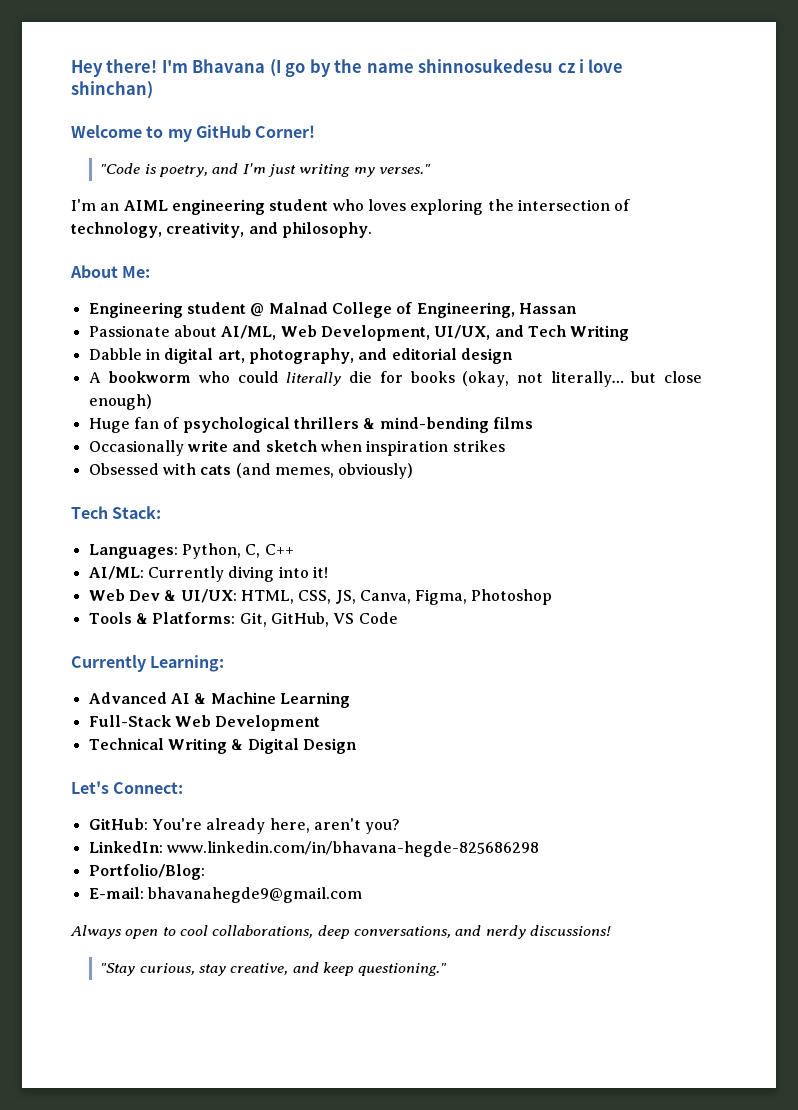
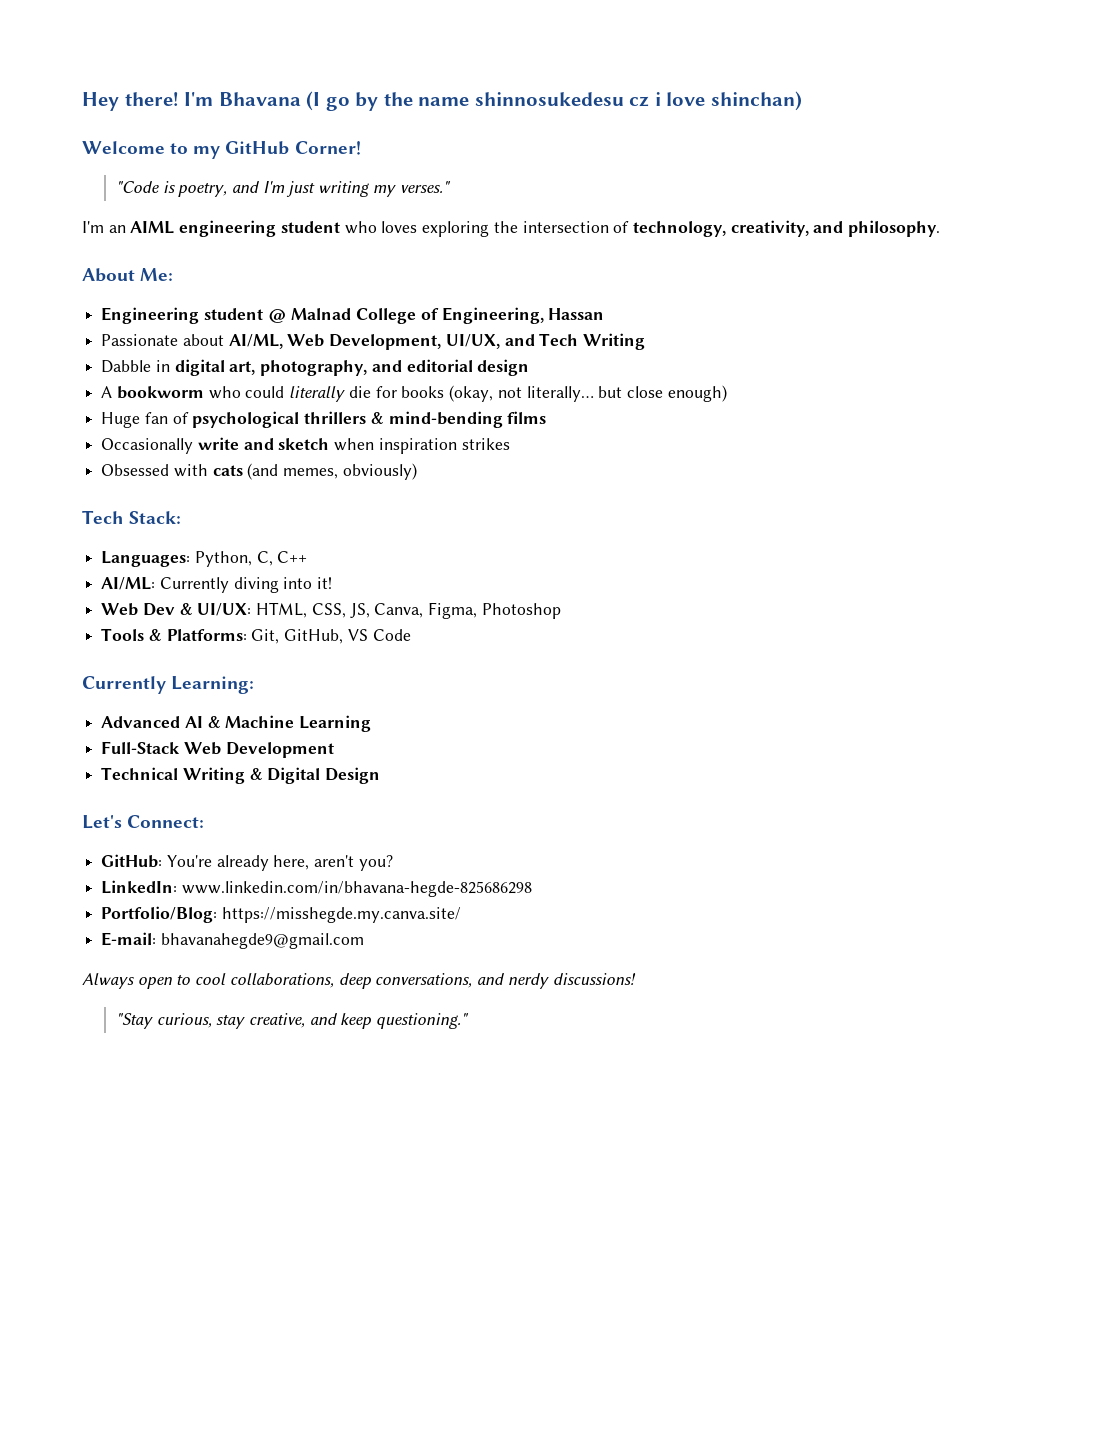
- Portfolio/Blog:
+ Portfolio/Blog: https://misshegde.my.canva.site/

